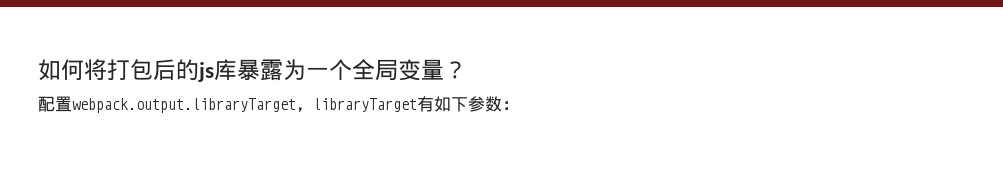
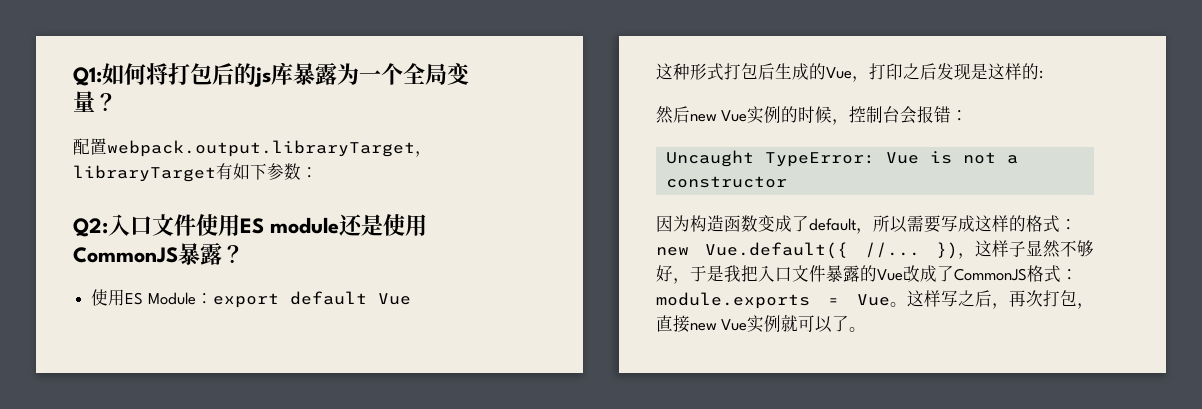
- 如何将打包后的js库暴露为一个全局变量？
+ Q1:如何将打包后的js库暴露为一个全局变量？
+ Q2:入口文件使用ES module还是使用CommonJS暴露？
+ 使用ES Module：export default Vue
+ 这种形式打包后生成的Vue，打印之后发现是这样的:
+ 然后new Vue实例的时候，控制台会报错：
+ Uncaught TypeError: Vue is not a constructor
+ 因为构造函数变成了default，所以需要写成这样的格式：new Vue.default({ //... })，这样子显然不够好，于是我把入口文件暴露的Vue改成了CommonJS格式：module.exports = Vue。这样写之后，再次打包，直接new Vue实例就可以了。

